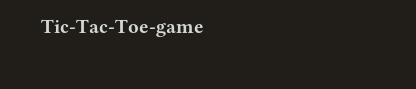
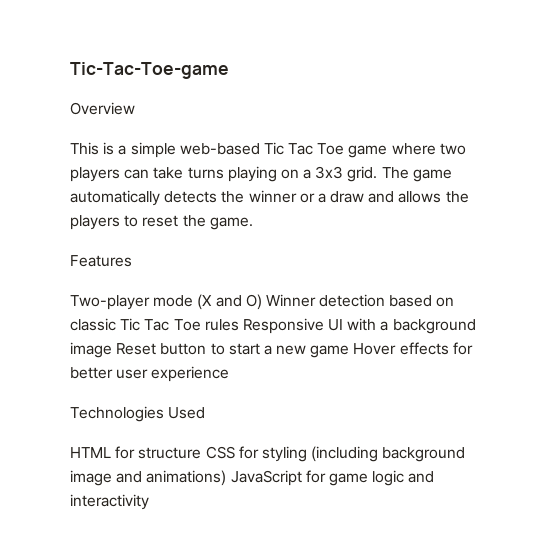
+ Overview
+ This is a simple web-based Tic Tac Toe game where two players can take turns playing on a 3x3 grid. The game automatically detects the winner or a draw and allows the players to reset the game.
+ Features
+ Two-player mode (X and O) Winner detection based on classic Tic Tac Toe rules Responsive UI with a background image Reset button to start a new game Hover effects for better user experience
+ Technologies Used
+ HTML for structure CSS for styling (including background image and animations) JavaScript for game logic and interactivity

